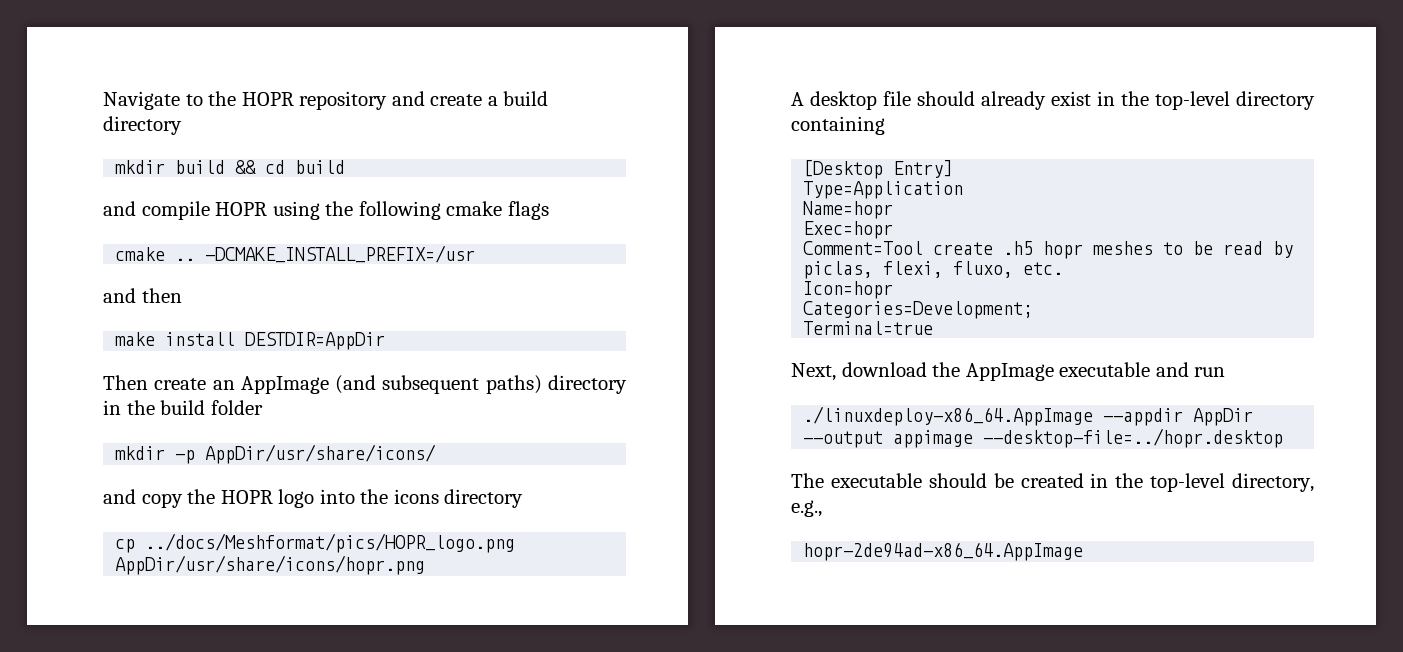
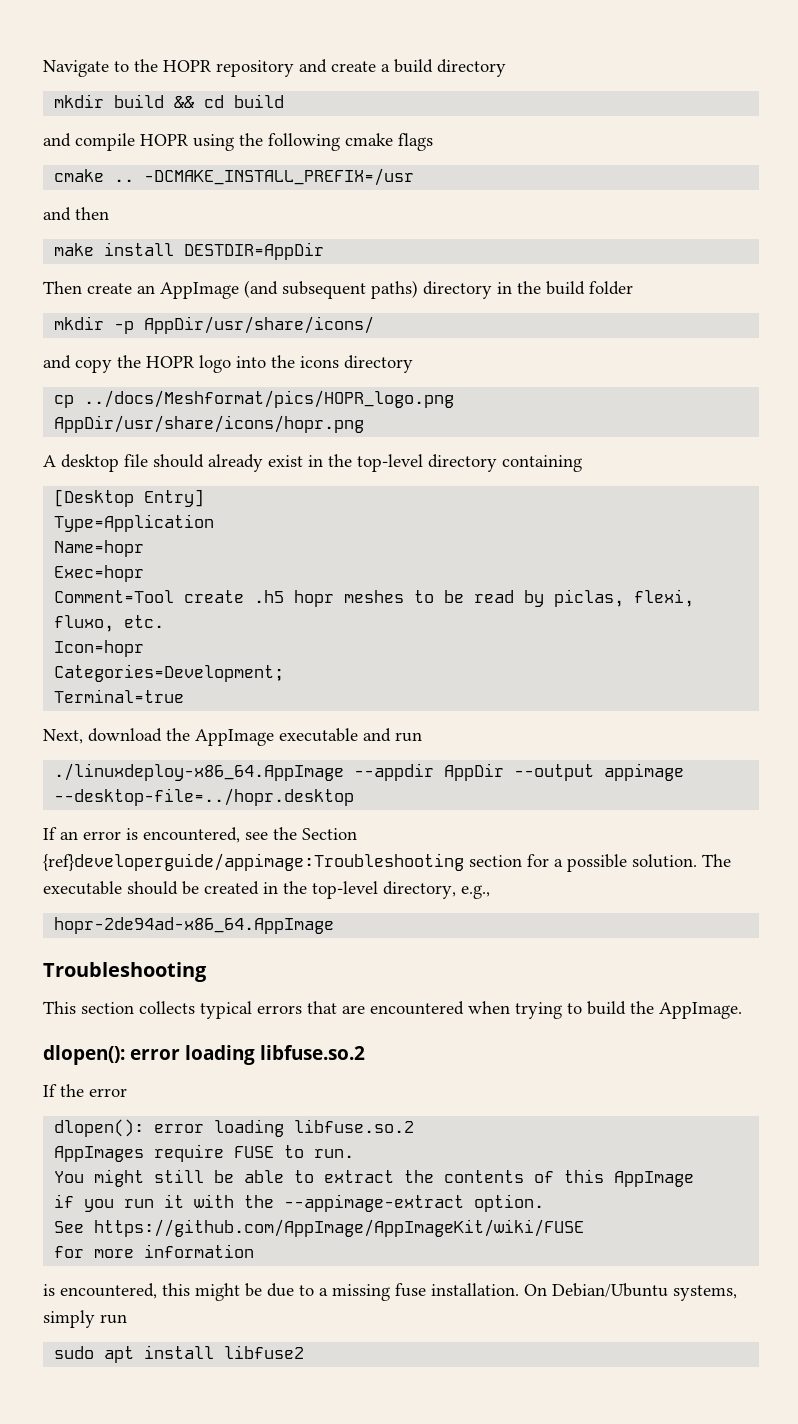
+ If an error is encountered, see the Section {ref}developerguide/appimage:Troubleshooting section for a possible solution.
+ Troubleshooting
+ This section collects typical errors that are encountered when trying to build the AppImage.
+ dlopen(): error loading libfuse.so.2
+ If the error
+ dlopen(): error loading libfuse.so.2
+ AppImages require FUSE to run.
+ You might still be able to extract the contents of this AppImage
+ if you run it with the --appimage-extract option.
+ See https://github.com/AppImage/AppImageKit/wiki/FUSE
+ for more information
+ is encountered, this might be due to a missing fuse installation. On Debian/Ubuntu systems, simply run
+ sudo apt install libfuse2

